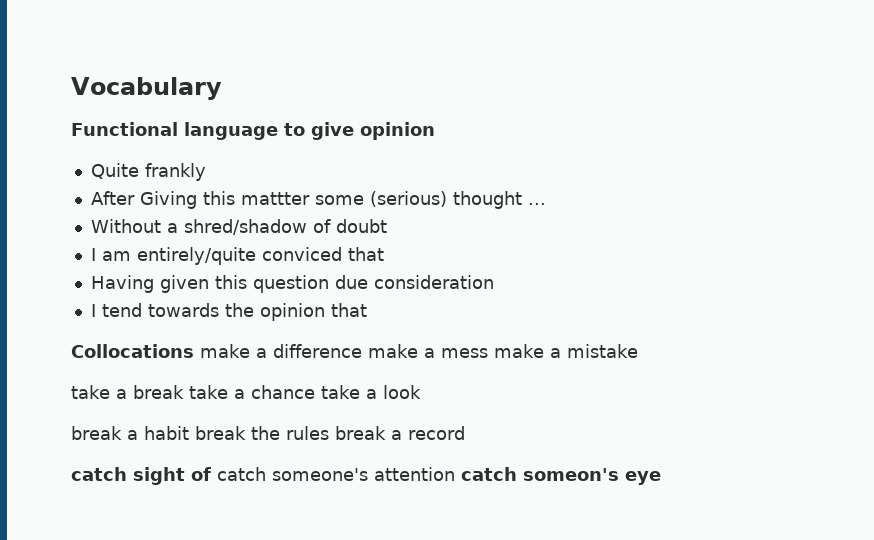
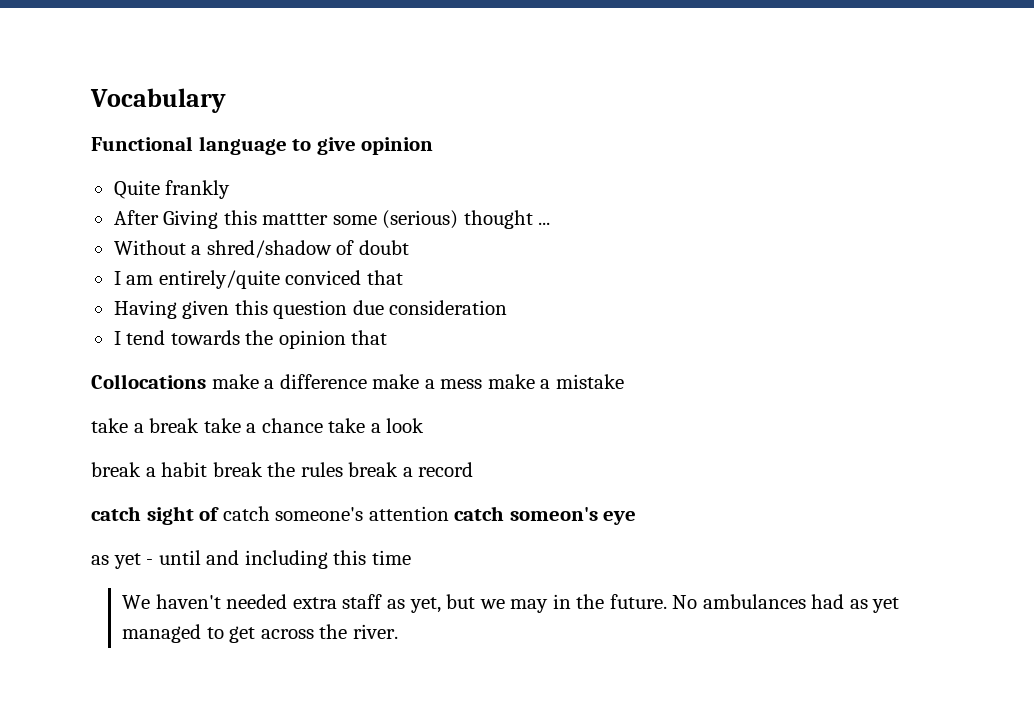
+ as yet - until and including this time
+ We haven't needed extra staff as yet, but we may in the future. No ambulances had as yet managed to get across the river.

